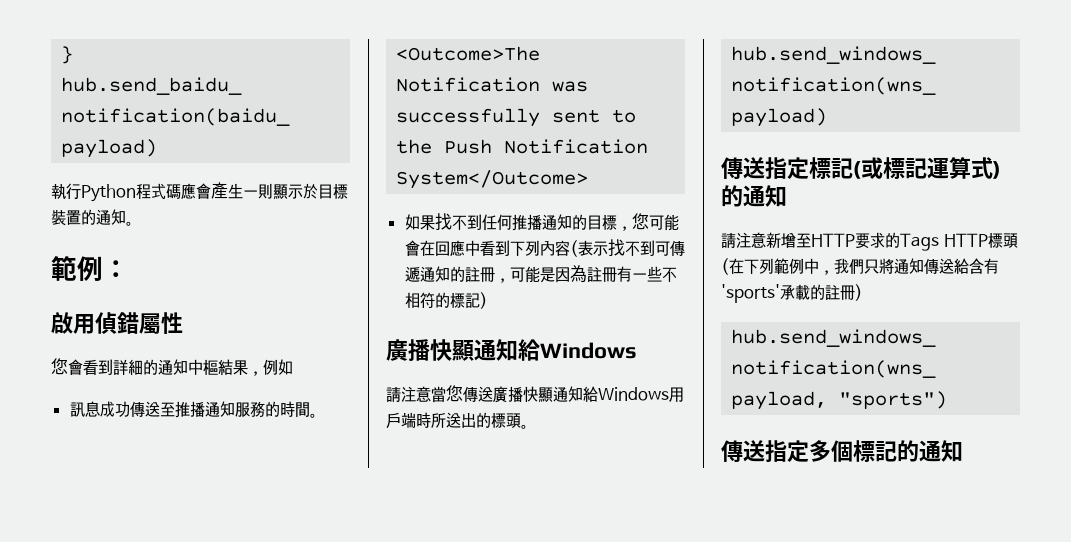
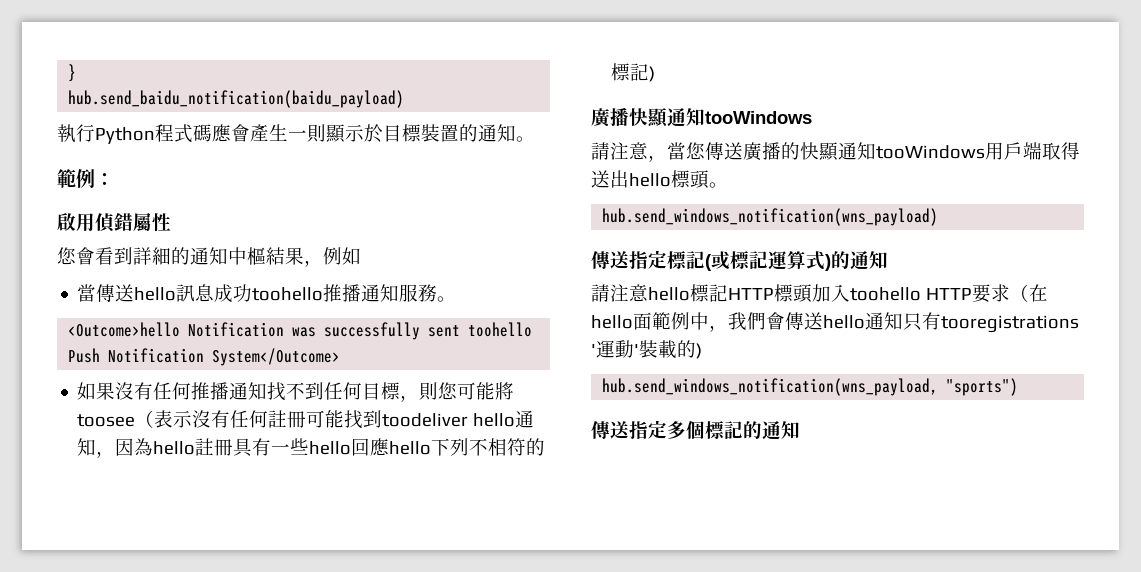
- 訊息成功傳送至推播通知服務的時間。
- <Outcome>The Notification was successfully sent to the Push Notification System</Outcome>
+ 當傳送hello訊息成功toohello推播通知服務。
+ <Outcome>hello Notification was successfully sent toohello Push Notification System</Outcome>
- 如果找不到任何推播通知的目標，您可能會在回應中看到下列內容(表示找不到可傳遞通知的註冊，可能是因為註冊有一些不相符的標記)
- 廣播快顯通知給Windows
- 請注意當您傳送廣播快顯通知給Windows用戶端時所送出的標頭。
+ 如果沒有任何推播通知找不到任何目標，則您可能將toosee（表示沒有任何註冊可能找到toodeliver hello通知，因為hello註冊具有一些hello回應hello下列不相符的標記)
+ 廣播快顯通知tooWindows
+ 請注意，當您傳送廣播的快顯通知tooWindows用戶端取得送出hello標頭。
- 請注意新增至HTTP要求的Tags HTTP標頭(在下列範例中，我們只將通知傳送給含有'sports'承載的註冊)
+ 請注意hello標記HTTP標頭加入toohello HTTP要求（在hello面範例中，我們會傳送hello通知只有tooregistrations '運動'裝載的)

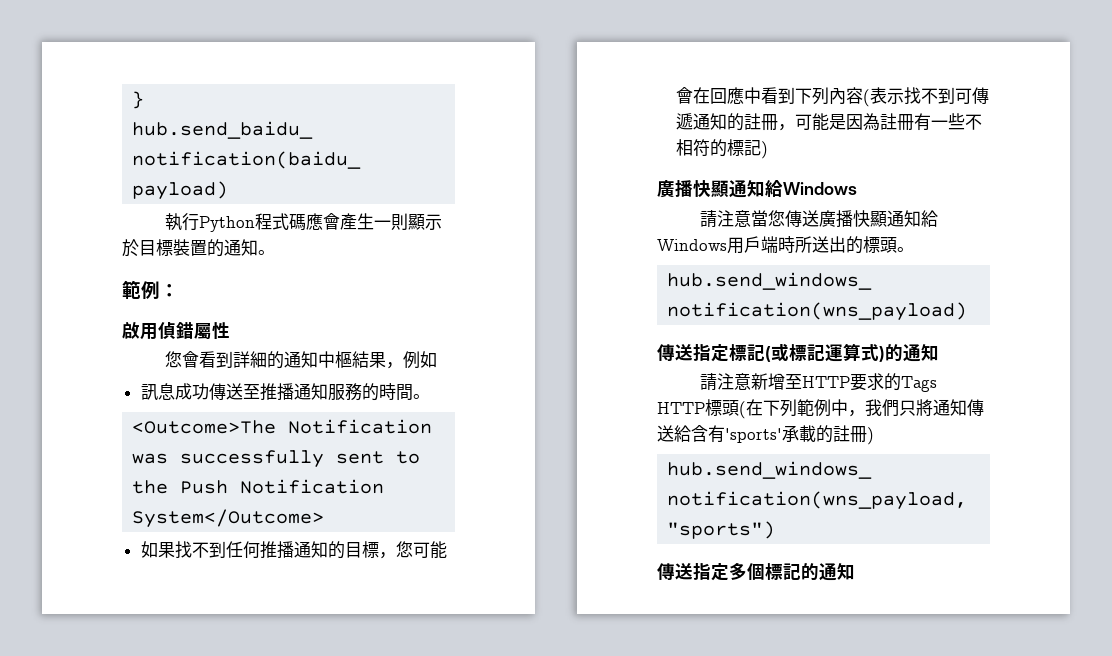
- 當傳送hello訊息成功toohello推播通知服務。
- <Outcome>hello Notification was successfully sent toohello Push Notification System</Outcome>
+ 訊息成功傳送至推播通知服務的時間。
+ <Outcome>The Notification was successfully sent to the Push Notification System</Outcome>
- 如果沒有任何推播通知找不到任何目標，則您可能將toosee（表示沒有任何註冊可能找到toodeliver hello通知，因為hello註冊具有一些hello回應hello下列不相符的標記)
- 廣播快顯通知tooWindows
- 請注意，當您傳送廣播的快顯通知tooWindows用戶端取得送出hello標頭。
+ 如果找不到任何推播通知的目標，您可能會在回應中看到下列內容(表示找不到可傳遞通知的註冊，可能是因為註冊有一些不相符的標記)
+ 廣播快顯通知給Windows
+ 請注意當您傳送廣播快顯通知給Windows用戶端時所送出的標頭。
- 請注意hello標記HTTP標頭加入toohello HTTP要求（在hello面範例中，我們會傳送hello通知只有tooregistrations '運動'裝載的)
+ 請注意新增至HTTP要求的Tags HTTP標頭(在下列範例中，我們只將通知傳送給含有'sports'承載的註冊)

